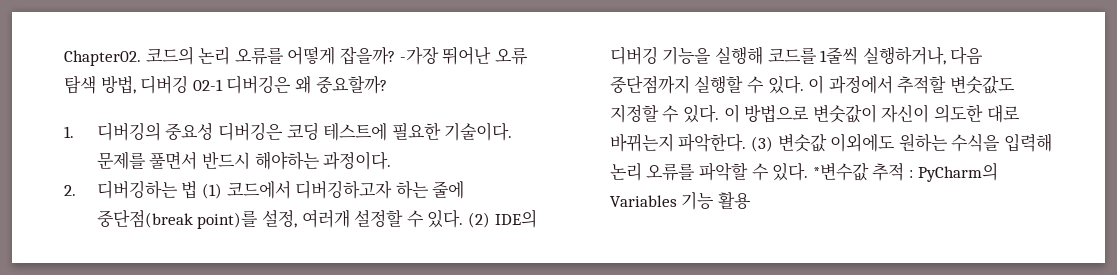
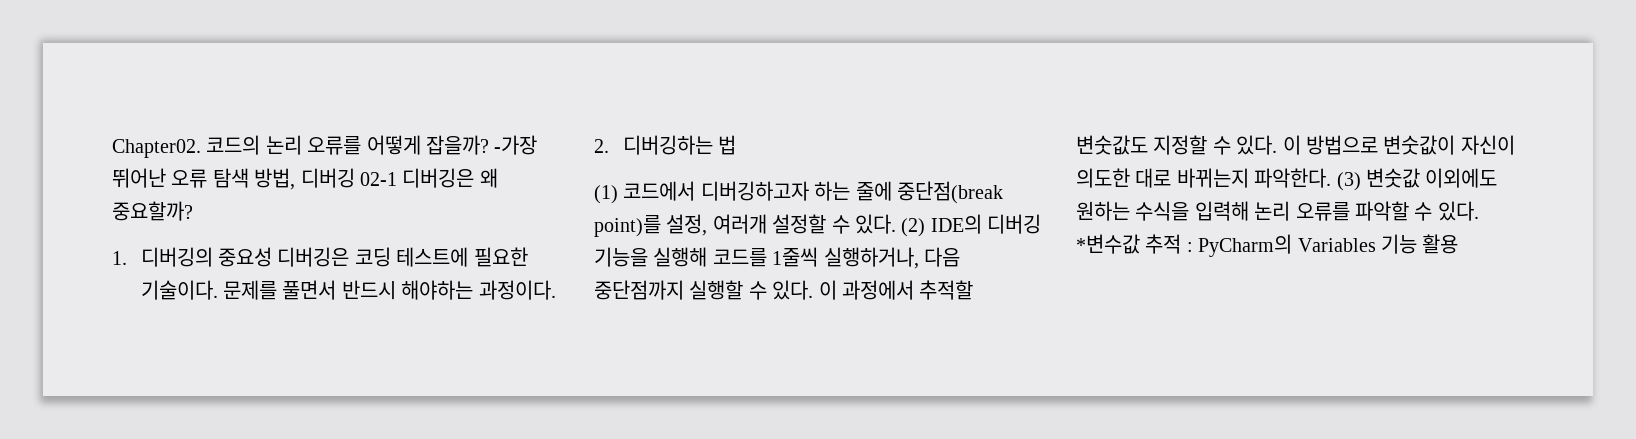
- 2. 디버깅하는 법 (1) 코드에서 디버깅하고자 하는 줄에 중단점(break point)를 설정, 여러개 설정할 수 있다.
+ 2. 디버깅하는 법
+ (1) 코드에서 디버깅하고자 하는 줄에 중단점(break point)를 설정, 여러개 설정할 수 있다.

